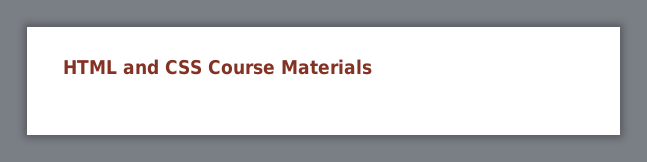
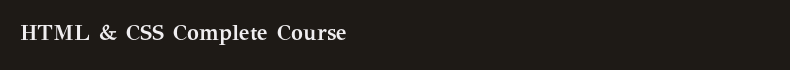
- HTML and CSS Course Materials
+ HTML & CSS Complete Course

